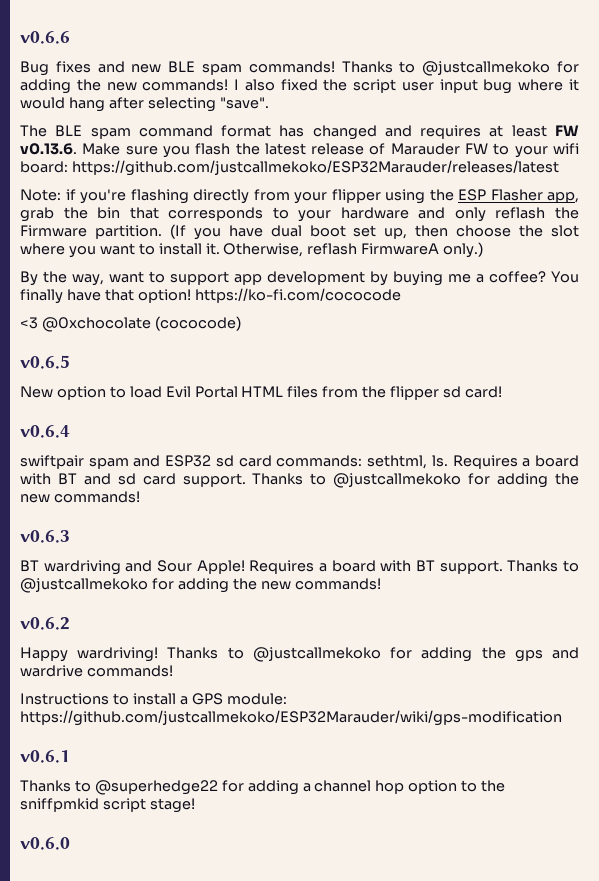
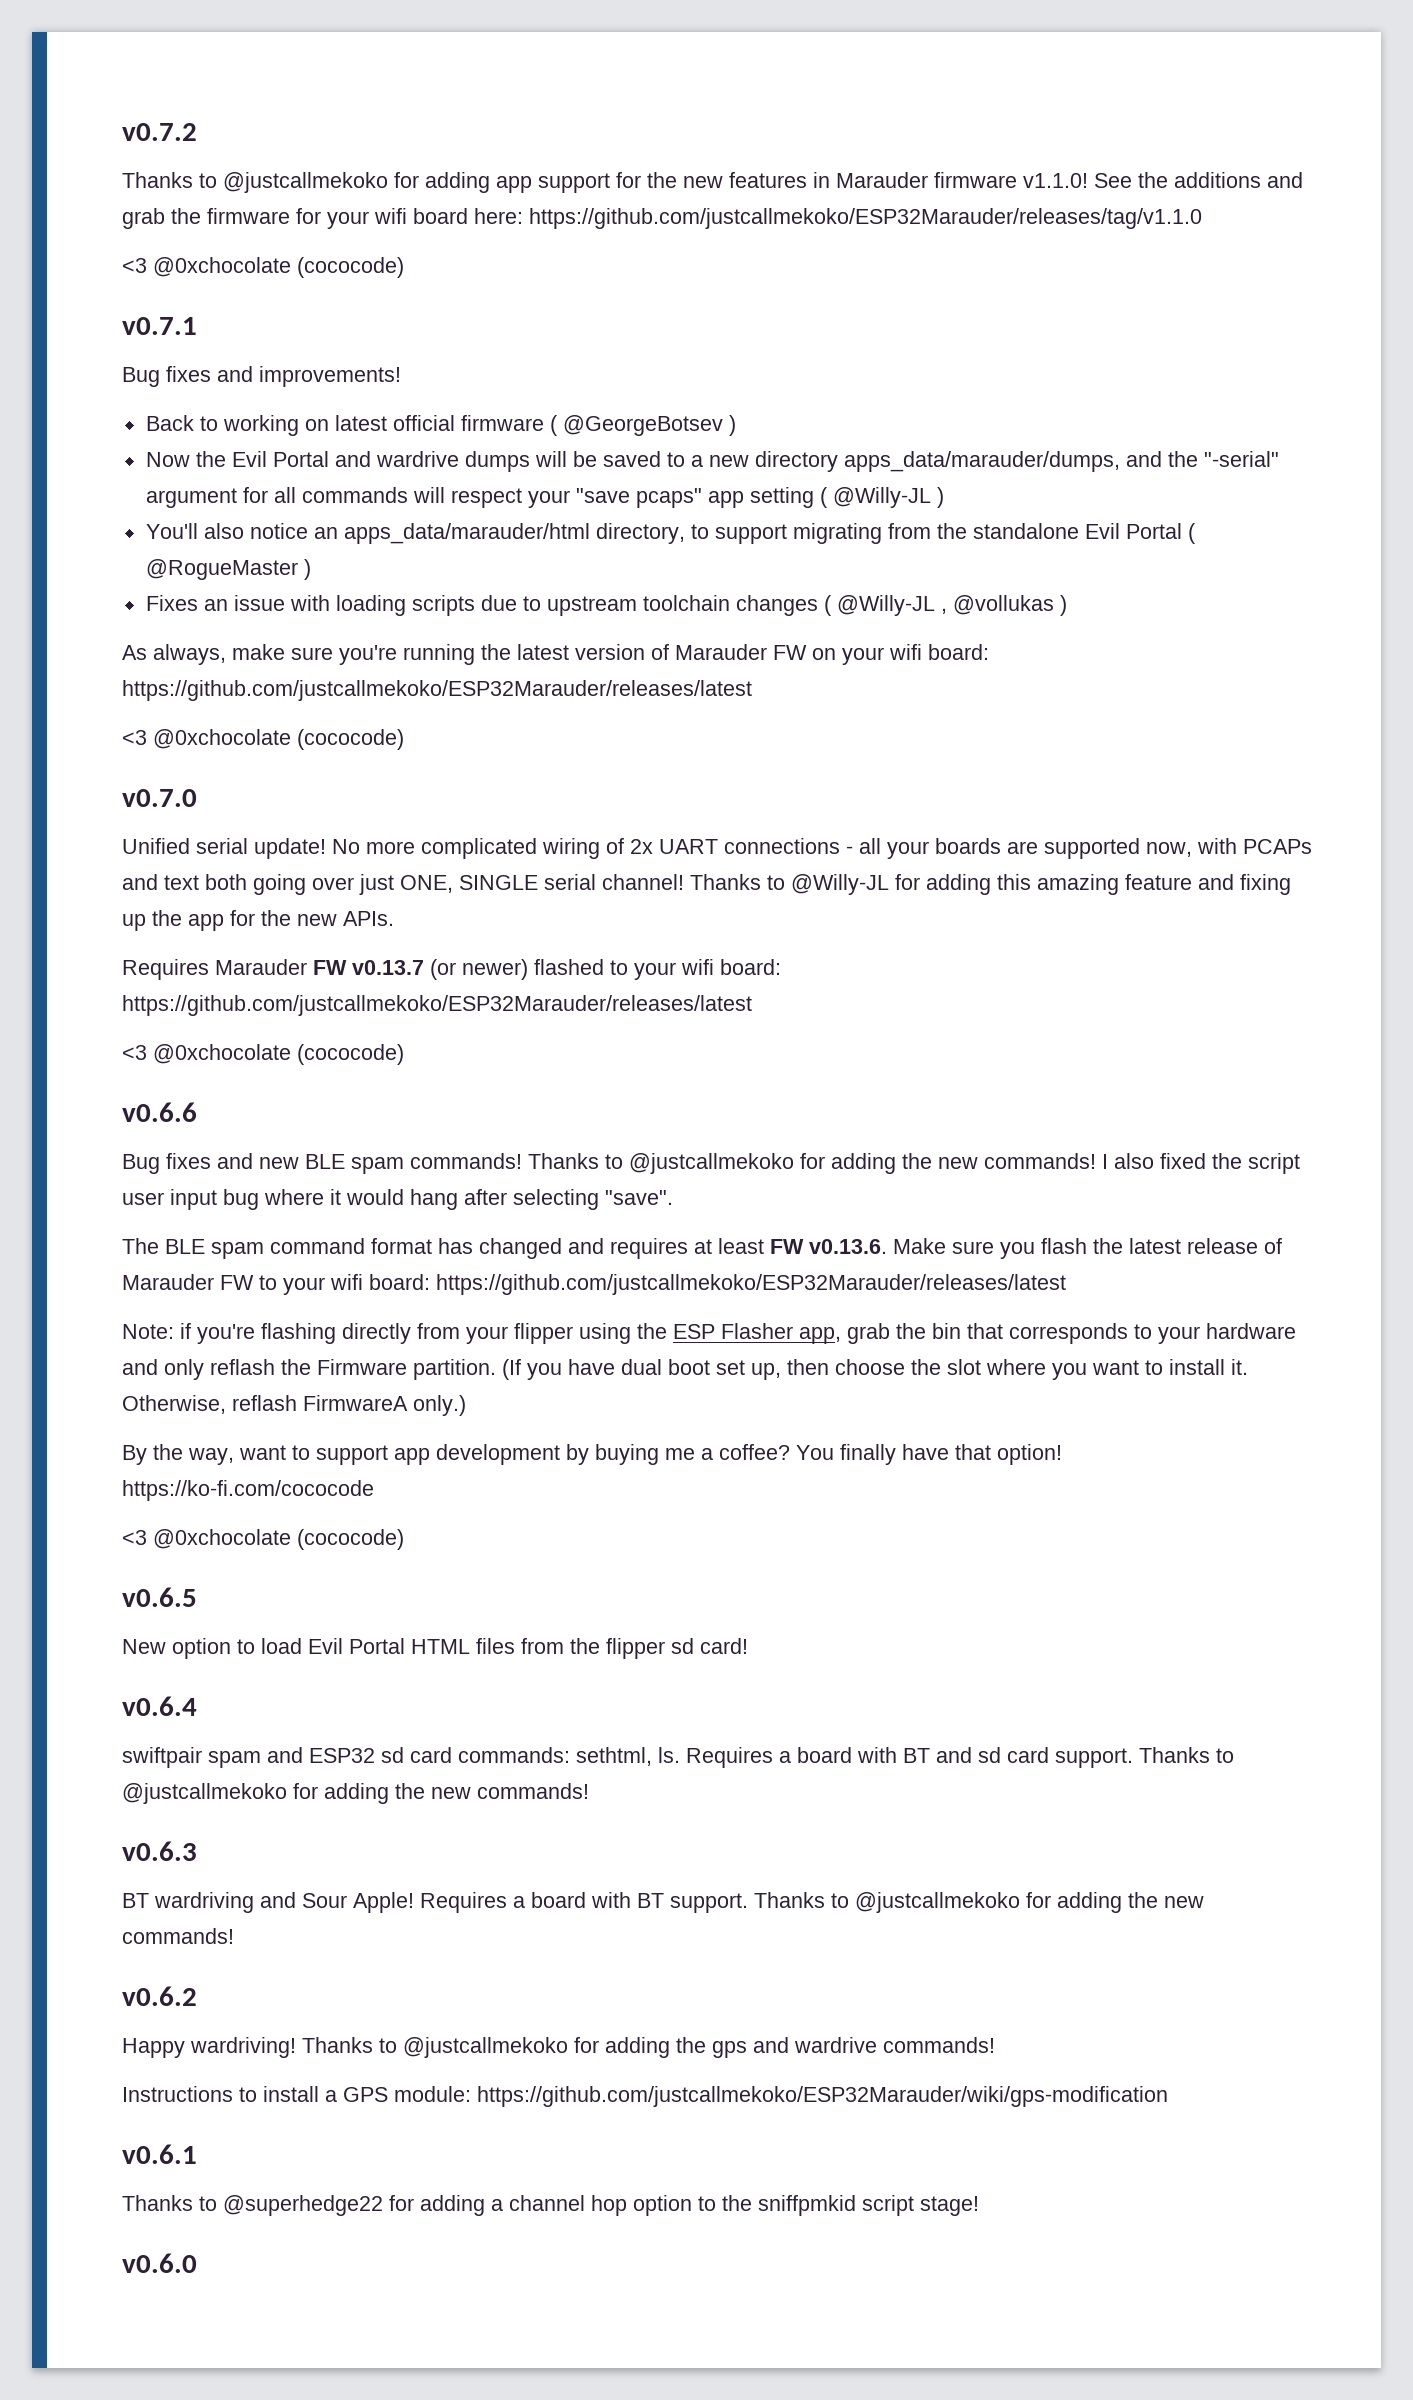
+ v0.7.2
+ Thanks to @justcallmekoko for adding app support for the new features in Marauder firmware v1.1.0! See the additions and grab the firmware for your wifi board here: https://github.com/justcallmekoko/ESP32Marauder/releases/tag/v1.1.0
+ <3 @0xchocolate (cococode)
+ v0.7.1
+ Bug fixes and improvements!
+ Back to working on latest official firmware ( @GeorgeBotsev )
+ Now the Evil Portal and wardrive dumps will be saved to a new directory apps_data/marauder/dumps, and the "-serial" argument for all commands will respect your "save pcaps" app setting ( @Willy-JL )
+ You'll also notice an apps_data/marauder/html directory, to support migrating from the standalone Evil Portal ( @RogueMaster )
+ Fixes an issue with loading scripts due to upstream toolchain changes ( @Willy-JL , @vollukas )
+ As always, make sure you're running the latest version of Marauder FW on your wifi board: https://github.com/justcallmekoko/ESP32Marauder/releases/latest
+ <3 @0xchocolate (cococode)
+ v0.7.0
+ Unified serial update! No more complicated wiring of 2x UART connections - all your boards are supported now, with PCAPs and text both going over just ONE, SINGLE serial channel! Thanks to @Willy-JL for adding this amazing feature and fixing up the app for the new APIs.
+ Requires Marauder FW v0.13.7 (or newer) flashed to your wifi board: https://github.com/justcallmekoko/ESP32Marauder/releases/latest
+ <3 @0xchocolate (cococode)

